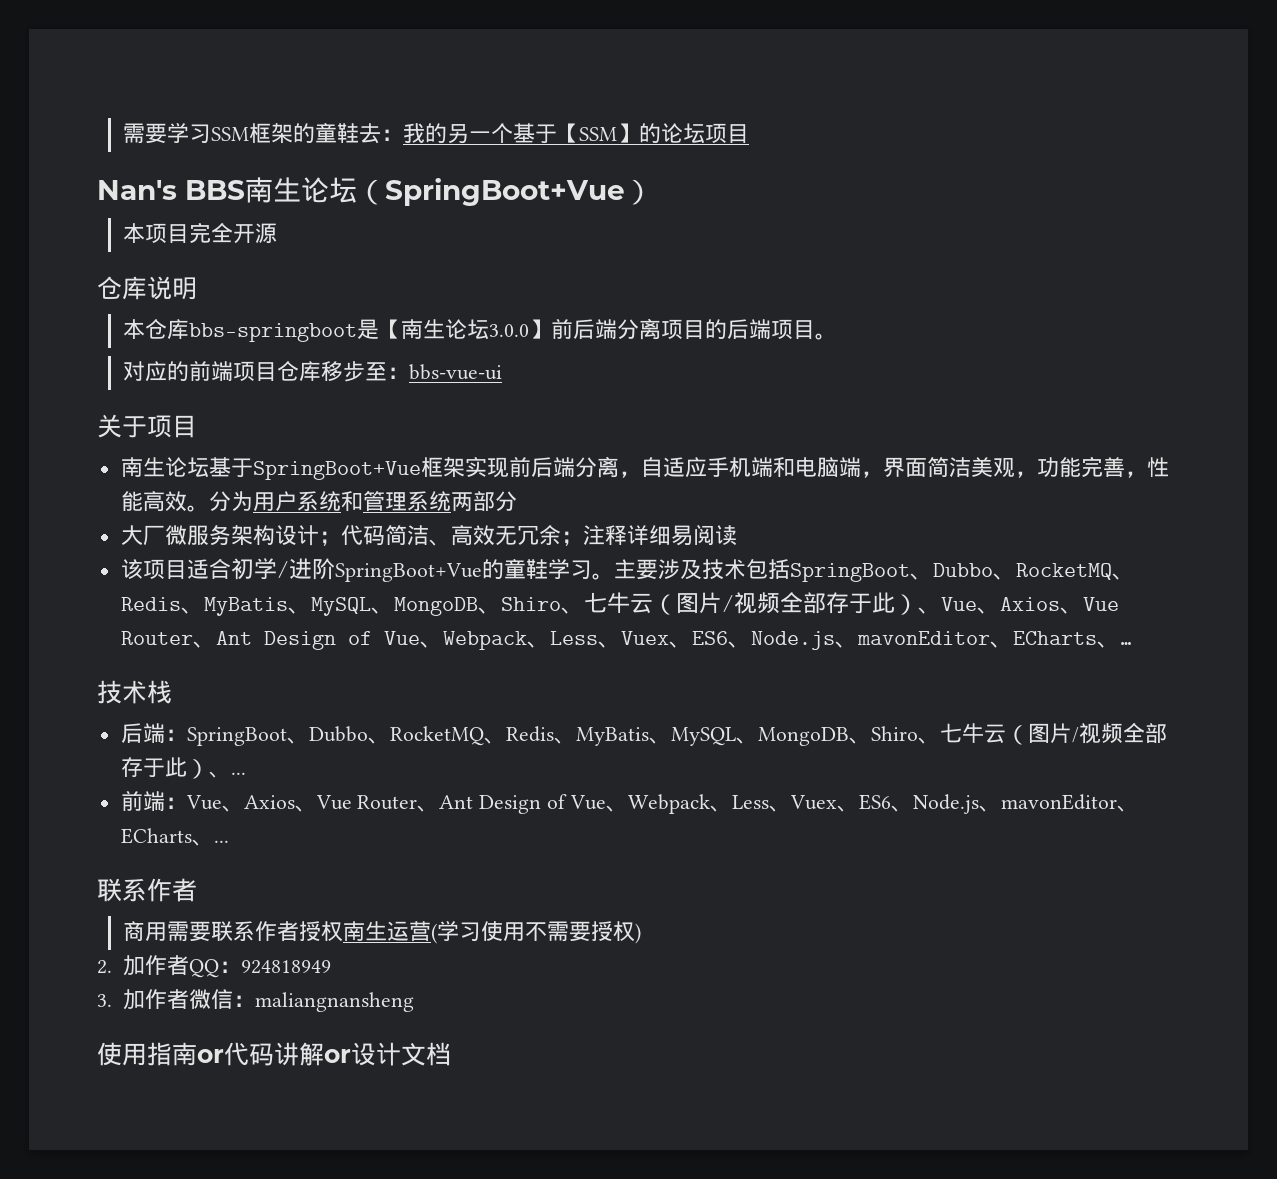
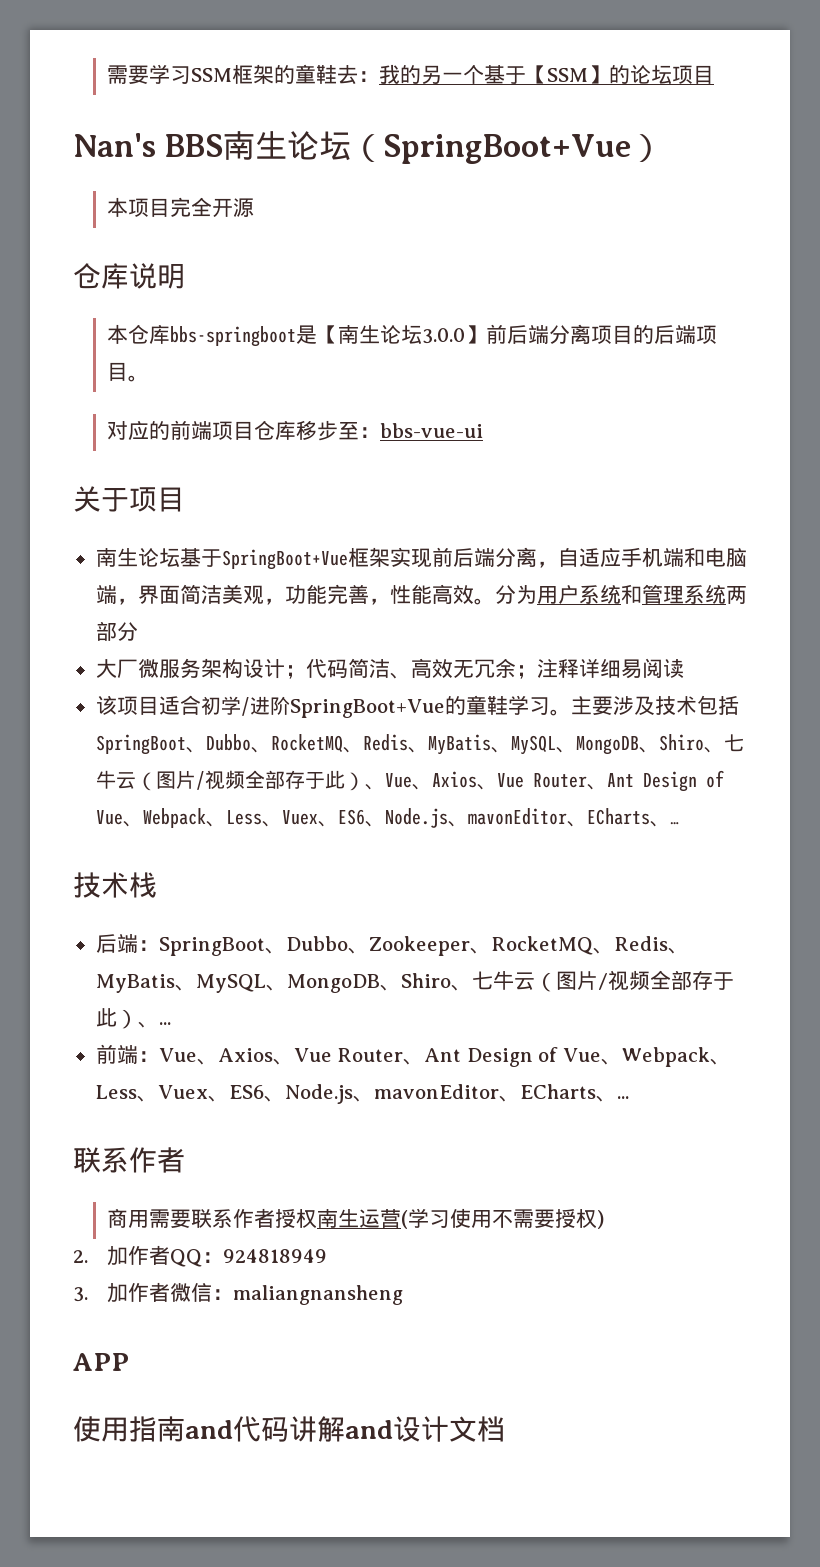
- 后端：SpringBoot、Dubbo、RocketMQ、Redis、MyBatis、MySQL、MongoDB、Shiro、七牛云（图片/视频全部存于此）、...
+ 后端：SpringBoot、Dubbo、Zookeeper、RocketMQ、Redis、MyBatis、MySQL、MongoDB、Shiro、七牛云（图片/视频全部存于此）、...
+ APP
- 使用指南or代码讲解or设计文档
+ 使用指南and代码讲解and设计文档

